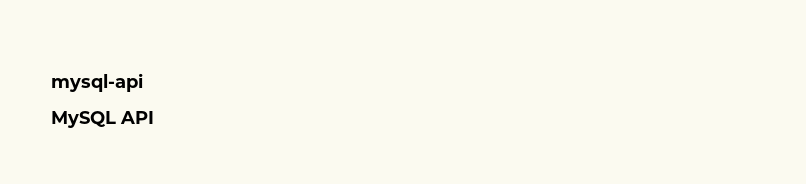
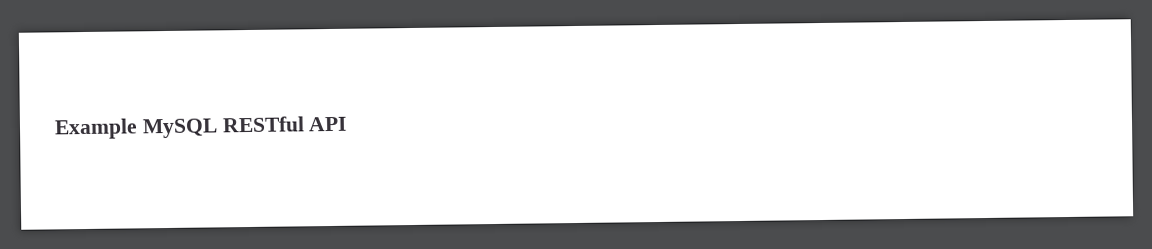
- mysql-api
- MySQL API
+ Example MySQL RESTful API

